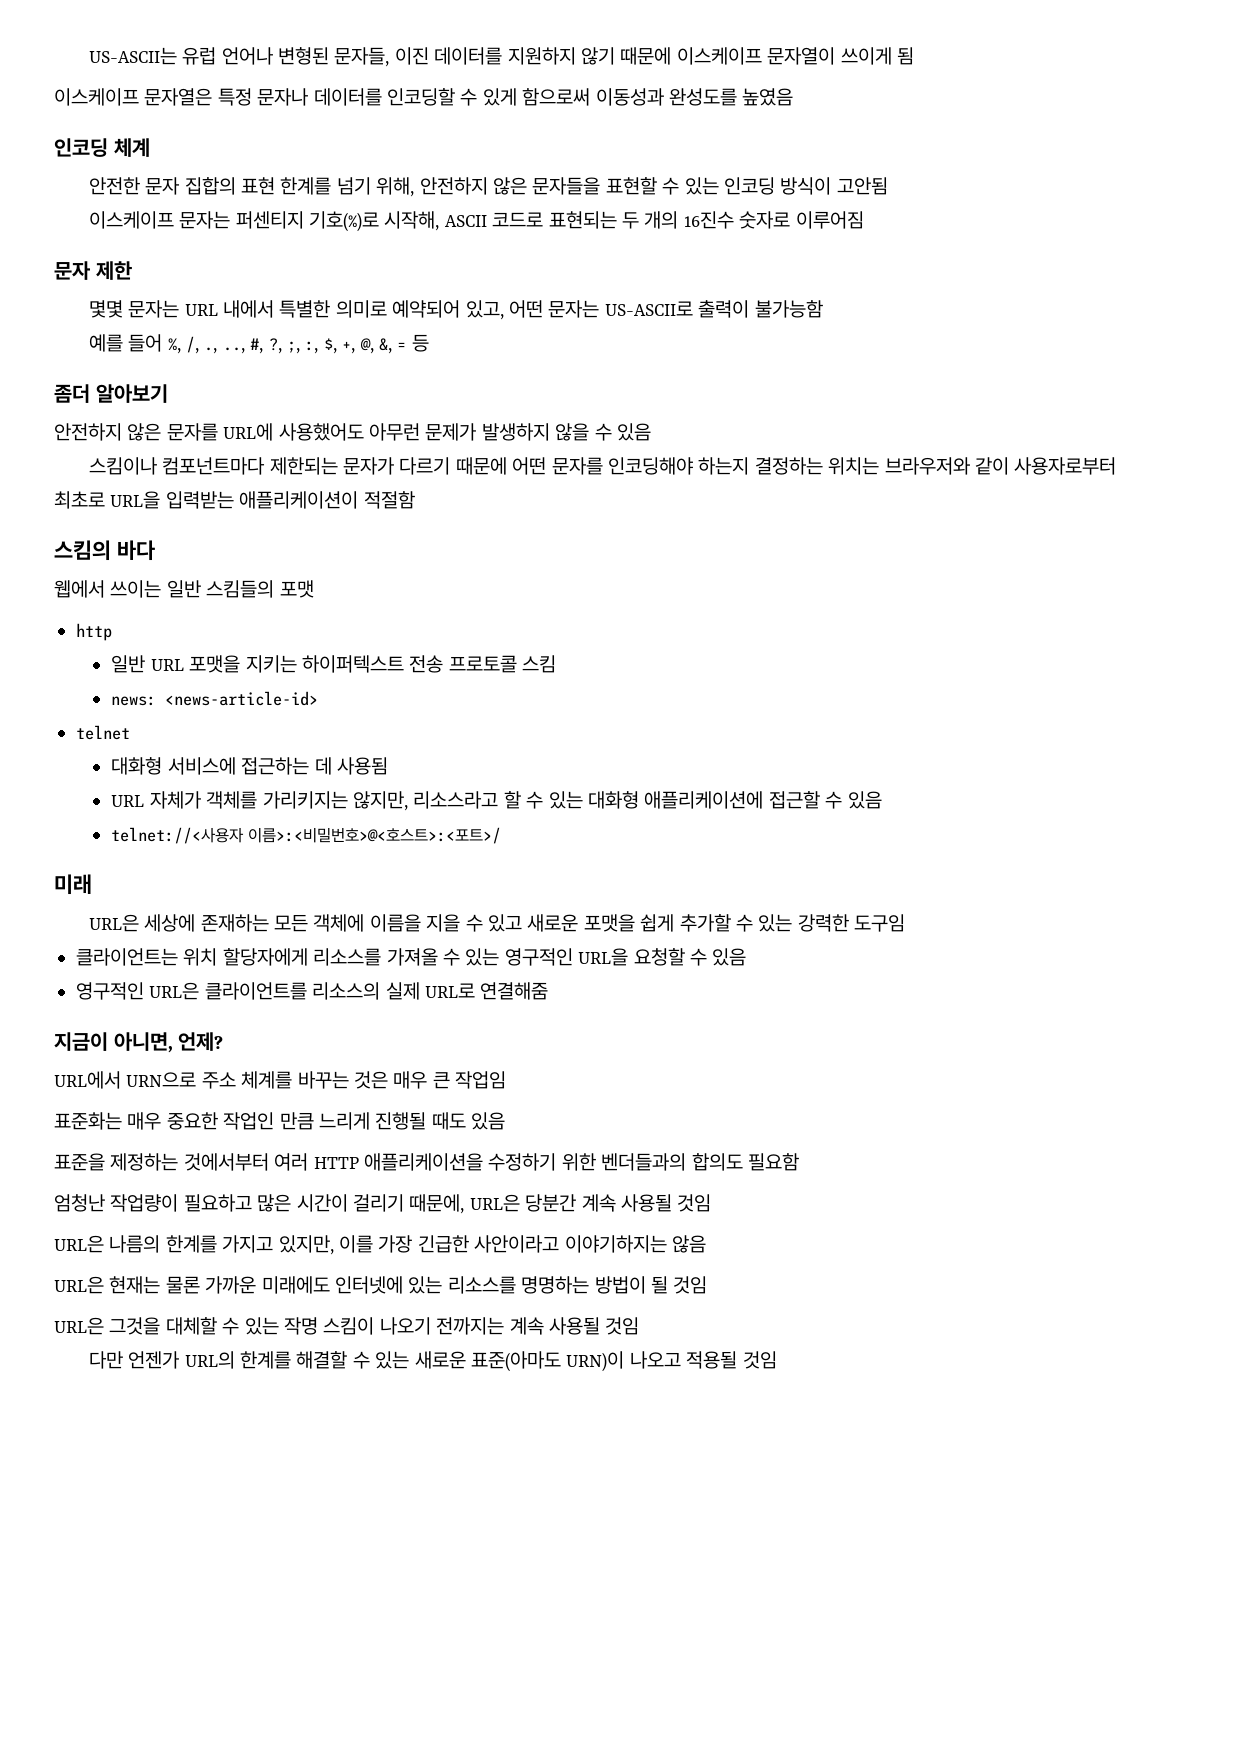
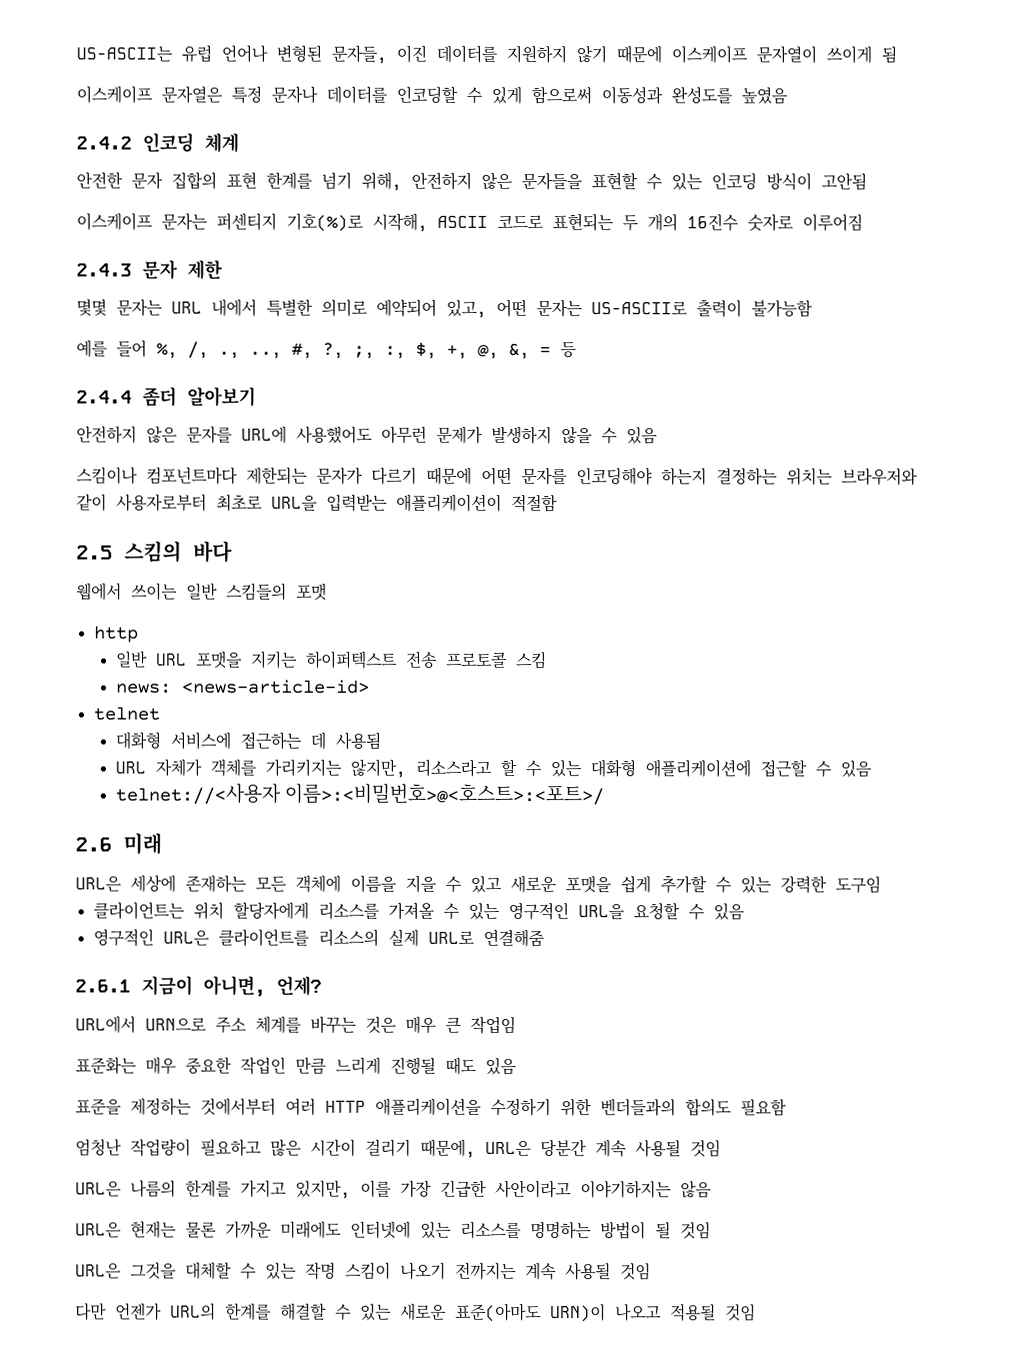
- 인코딩 체계
+ 2.4.2 인코딩 체계
- 문자 제한
+ 2.4.3 문자 제한
- 좀더 알아보기
+ 2.4.4 좀더 알아보기
- 스킴의 바다
+ 2.5 스킴의 바다
- 미래
+ 2.6 미래
- 지금이 아니면, 언제?
+ 2.6.1 지금이 아니면, 언제?

